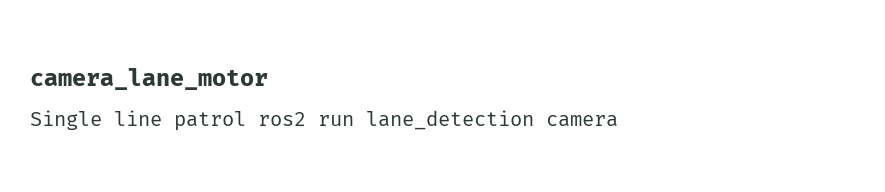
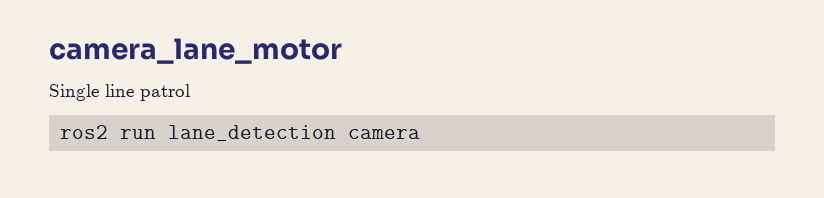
- Single line patrol ros2 run lane_detection camera
+ Single line patrol
+ ros2 run lane_detection camera

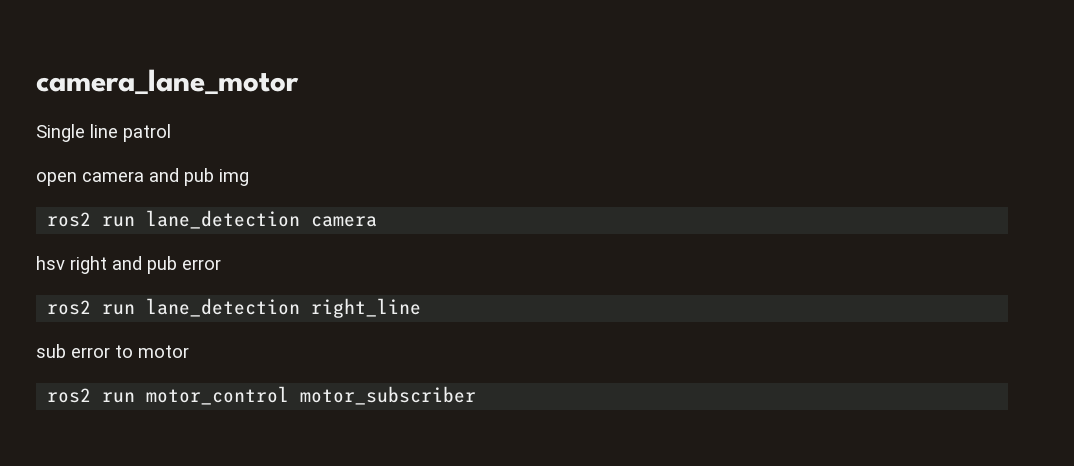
+ open camera and pub img
+ hsv right and pub error
+ ros2 run lane_detection right_line
+ sub error to motor
+ ros2 run motor_control motor_subscriber

